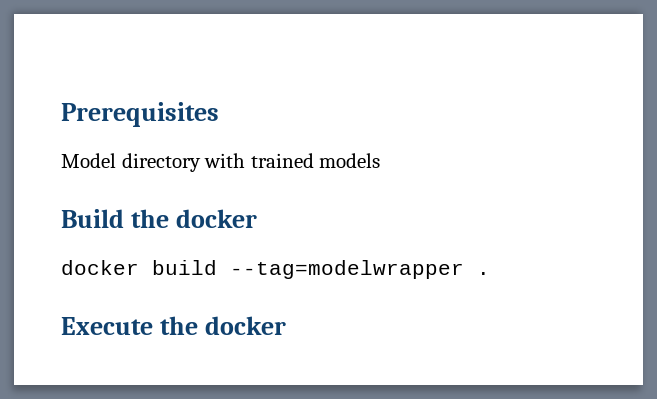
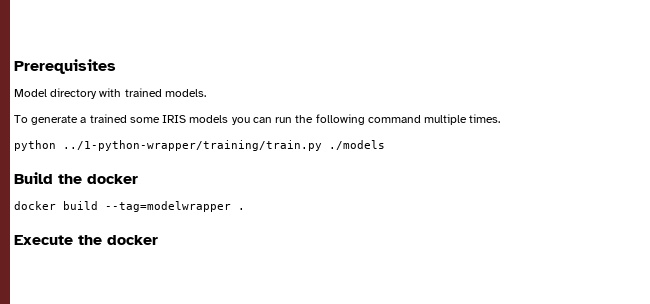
- Model directory with trained models
+ Model directory with trained models.
+ To generate a trained some IRIS models you can run the following command multiple times.
+ python ../1-python-wrapper/training/train.py ./models

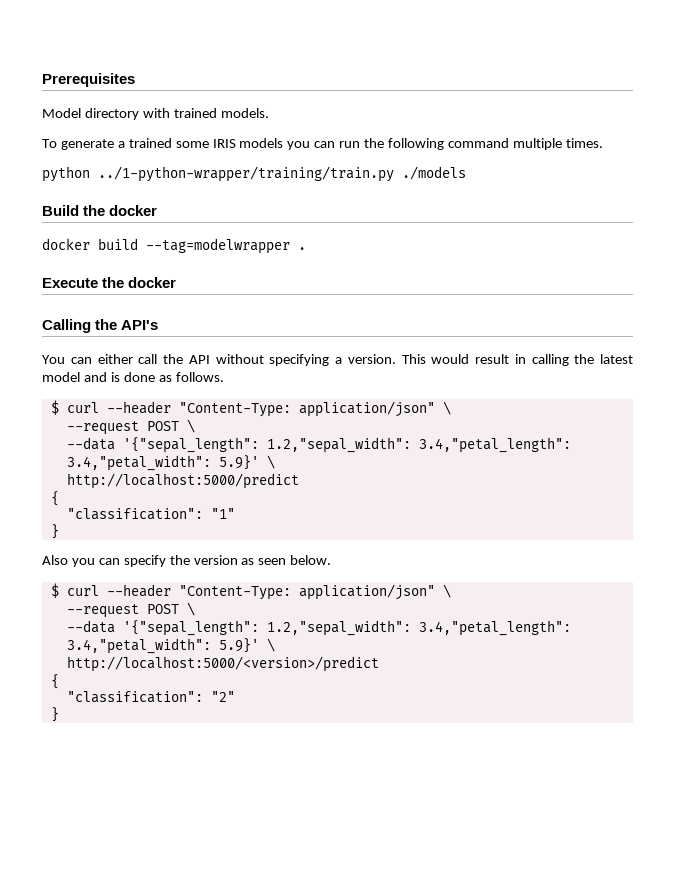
+ Calling the API's
+ You can either call the API without specifying a version. This would result in calling the latest model and is done as follows.
+ $ curl --header "Content-Type: application/json" \
+ --request POST \
+ --data '{"sepal_length": 1.2,"sepal_width": 3.4,"petal_length": 3.4,"petal_width": 5.9}' \
+ http://localhost:5000/predict
+ {
+ "classification": "1"
+ }
+ Also you can specify the version as seen below.
+ $ curl --header "Content-Type: application/json" \
+ --request POST \
+ --data '{"sepal_length": 1.2,"sepal_width": 3.4,"petal_length": 3.4,"petal_width": 5.9}' \
+ http://localhost:5000/<version>/predict
+ {
+ "classification": "2"
+ }

